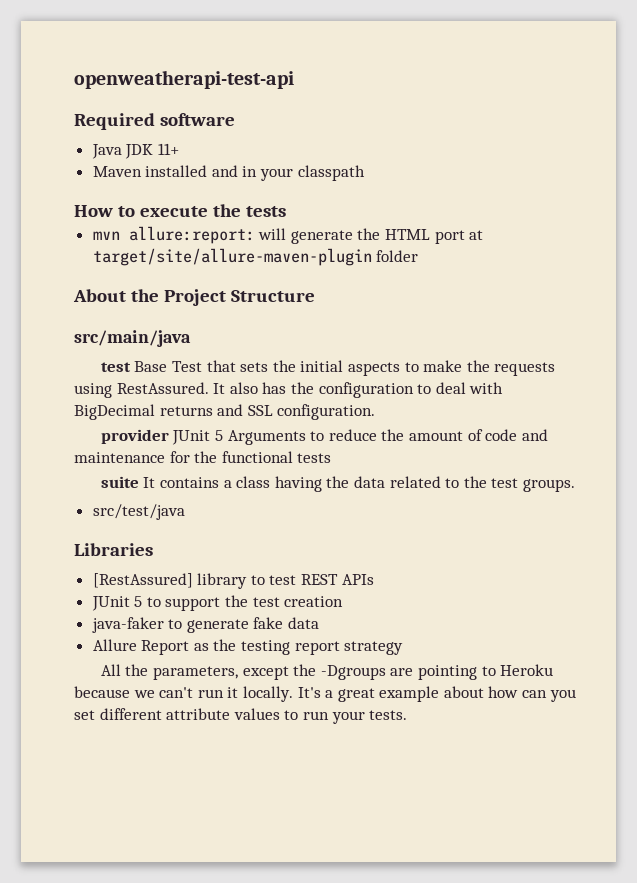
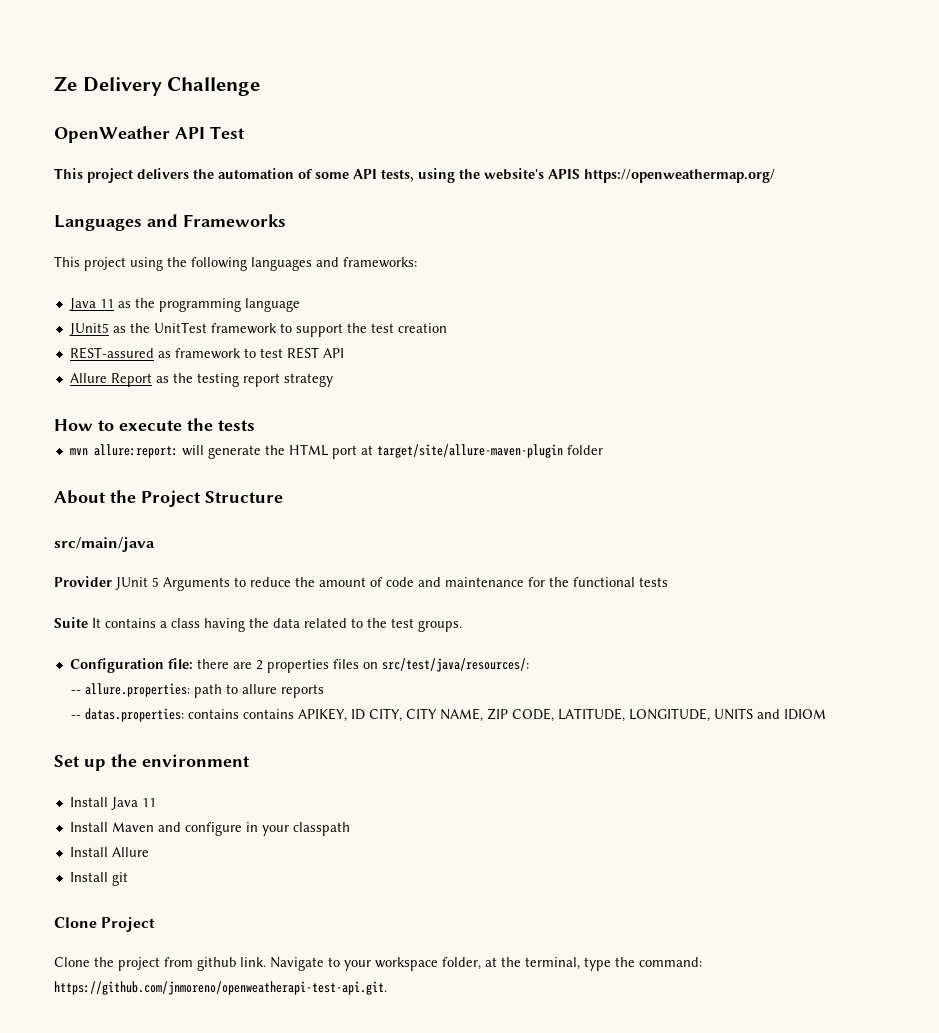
- openweatherapi-test-api
- Required software
- Java JDK 11+
- Maven installed and in your classpath
+ Ze Delivery Challenge
+ OpenWeather API Test
+ This project delivers the automation of some API tests, using the website's APIS https://openweathermap.org/
+ Languages and Frameworks
+ This project using the following languages and frameworks:
+ Java 11 as the programming language
+ JUnit5 as the UnitTest framework to support the test creation
+ REST-assured as framework to test REST API
+ Allure Report as the testing report strategy
- test Base Test that sets the initial aspects to make the requests using RestAssured. It also has the configuration to deal with BigDecimal returns and SSL configuration.
- provider JUnit 5 Arguments to reduce the amount of code and maintenance for the functional tests
+ Provider JUnit 5 Arguments to reduce the amount of code and maintenance for the functional tests
- suite It contains a class having the data related to the test groups.
+ Suite It contains a class having the data related to the test groups.
- src/test/java
- Libraries
- [RestAssured] library to test REST APIs
- JUnit 5 to support the test creation
- java-faker to generate fake data
- Allure Report as the testing report strategy
- All the parameters, except the -Dgroups are pointing to Heroku because we can't run it locally. It's a great example about how can you set different attribute values to run your tests.
+ Configuration file: there are 2 properties files on src/test/java/resources/:
+ -- allure.properties: path to allure reports
+ -- datas.properties: contains contains APIKEY, ID CITY, CITY NAME, ZIP CODE, LATITUDE, LONGITUDE, UNITS and IDIOM
+ Set up the environment
+ Install Java 11
+ Install Maven and configure in your classpath
+ Install Allure
+ Install git
+ Clone Project
+ Clone the project from github link. Navigate to your workspace folder, at the terminal, type the command: https://github.com/jnmoreno/openweatherapi-test-api.git.

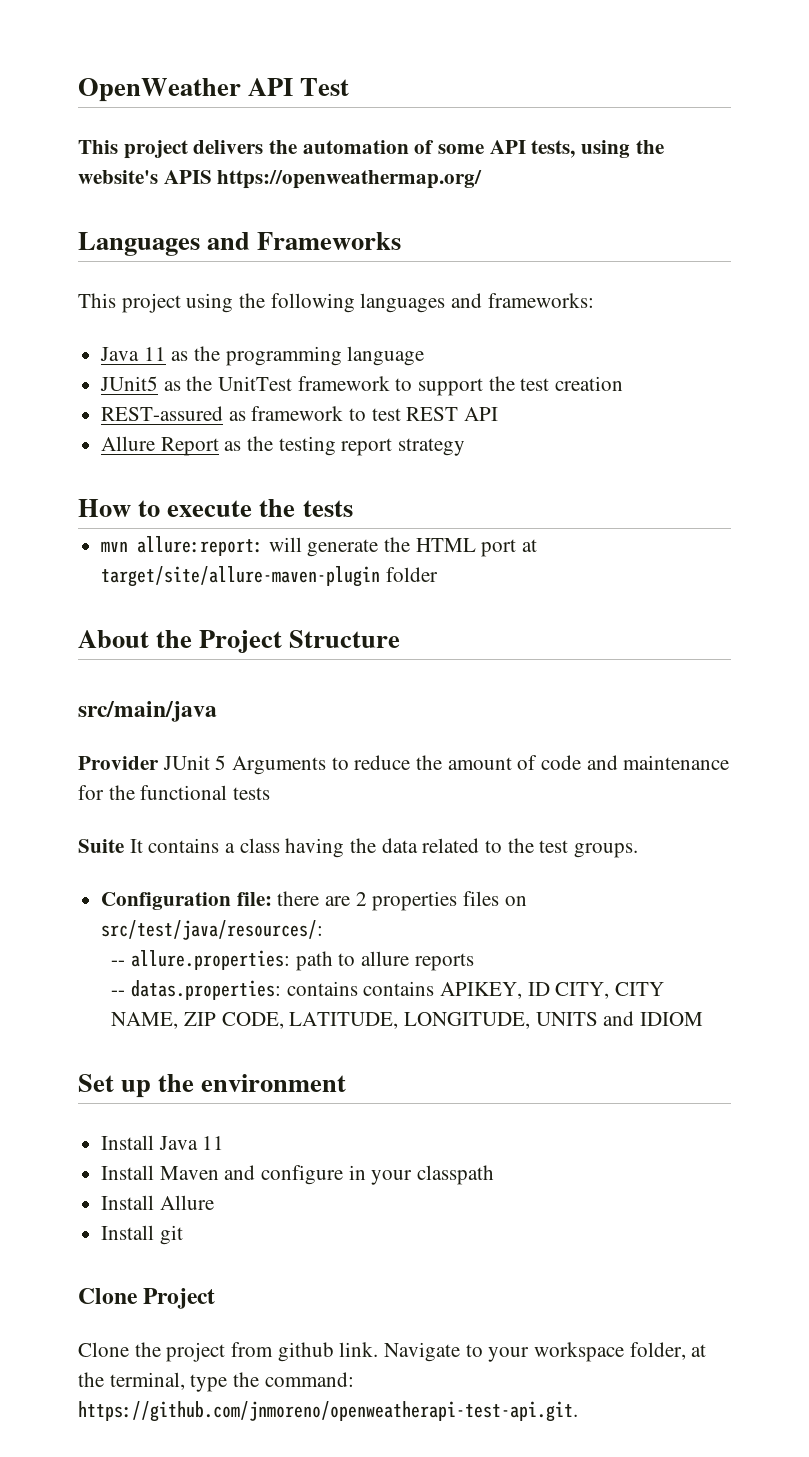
- Ze Delivery Challenge

